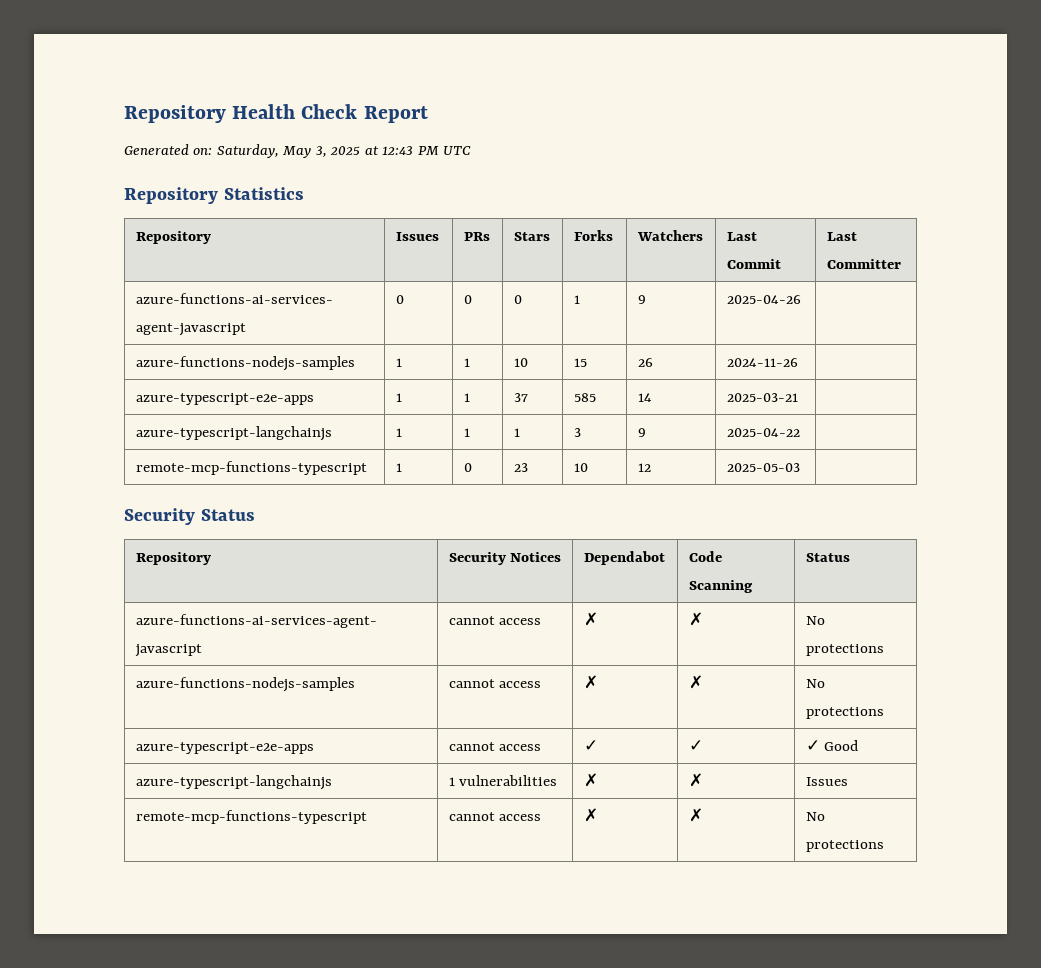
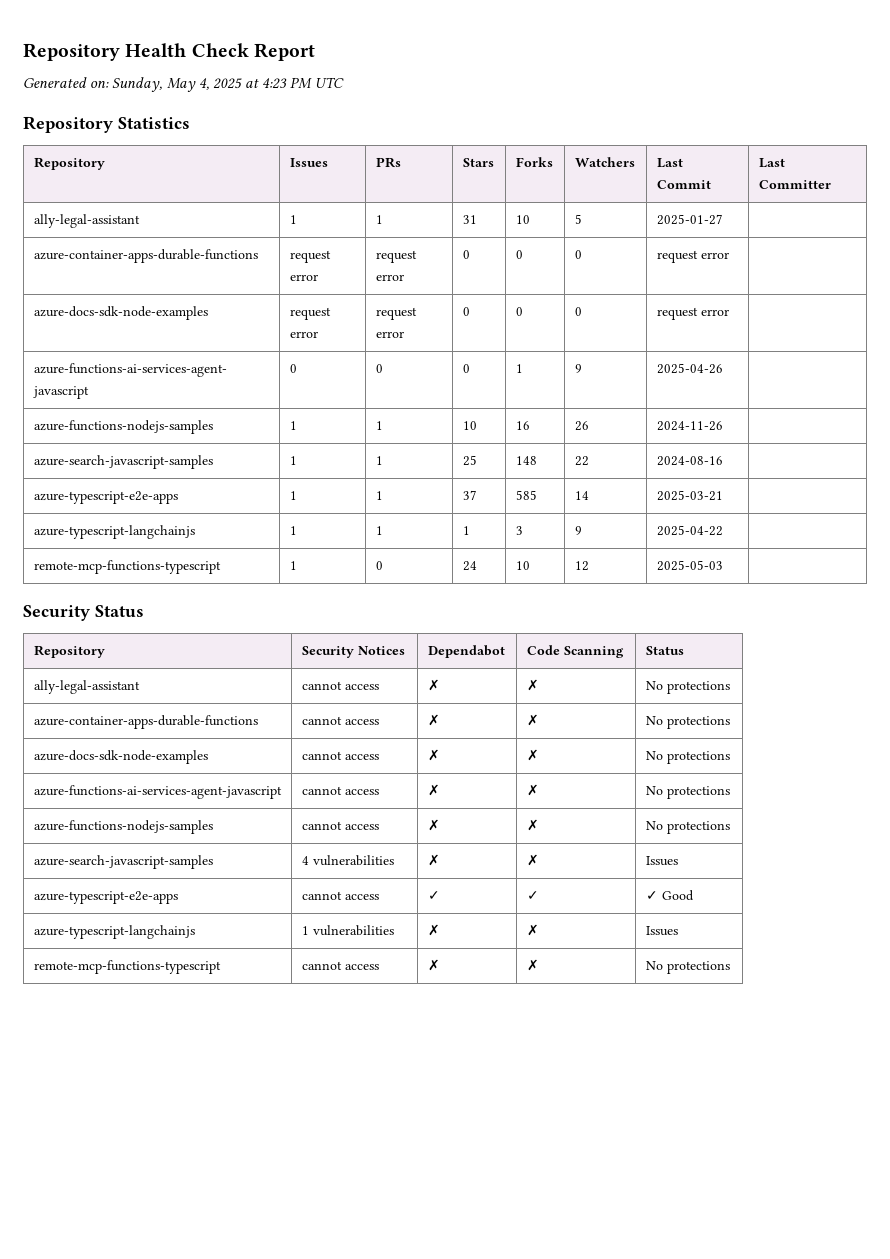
- Generated on: Saturday, May 3, 2025 at 12:43 PM UTC
+ Generated on: Sunday, May 4, 2025 at 4:23 PM UTC
+ ally-legal-assistant | 1 | 1 | 31 | 10 | 5 | 2025-01-27 |
+ azure-container-apps-durable-functions | request error | request error | 0 | 0 | 0 | request error |
+ azure-docs-sdk-node-examples | request error | request error | 0 | 0 | 0 | request error |
- azure-functions-nodejs-samples | 1 | 1 | 10 | 15 | 26 | 2024-11-26 |
+ azure-functions-nodejs-samples | 1 | 1 | 10 | 16 | 26 | 2024-11-26 |
+ azure-search-javascript-samples | 1 | 1 | 25 | 148 | 22 | 2024-08-16 |
- remote-mcp-functions-typescript | 1 | 0 | 23 | 10 | 12 | 2025-05-03 |
+ remote-mcp-functions-typescript | 1 | 0 | 24 | 10 | 12 | 2025-05-03 |
+ ally-legal-assistant | cannot access | ✗ | ✗ | No protections
+ azure-container-apps-durable-functions | cannot access | ✗ | ✗ | No protections
+ azure-docs-sdk-node-examples | cannot access | ✗ | ✗ | No protections
+ azure-search-javascript-samples | 4 vulnerabilities | ✗ | ✗ | Issues

